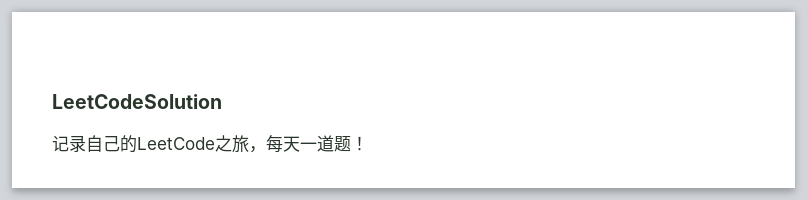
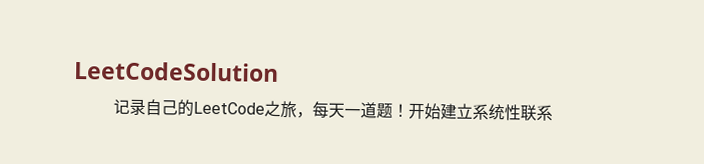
+ 开始建立系统性联系

